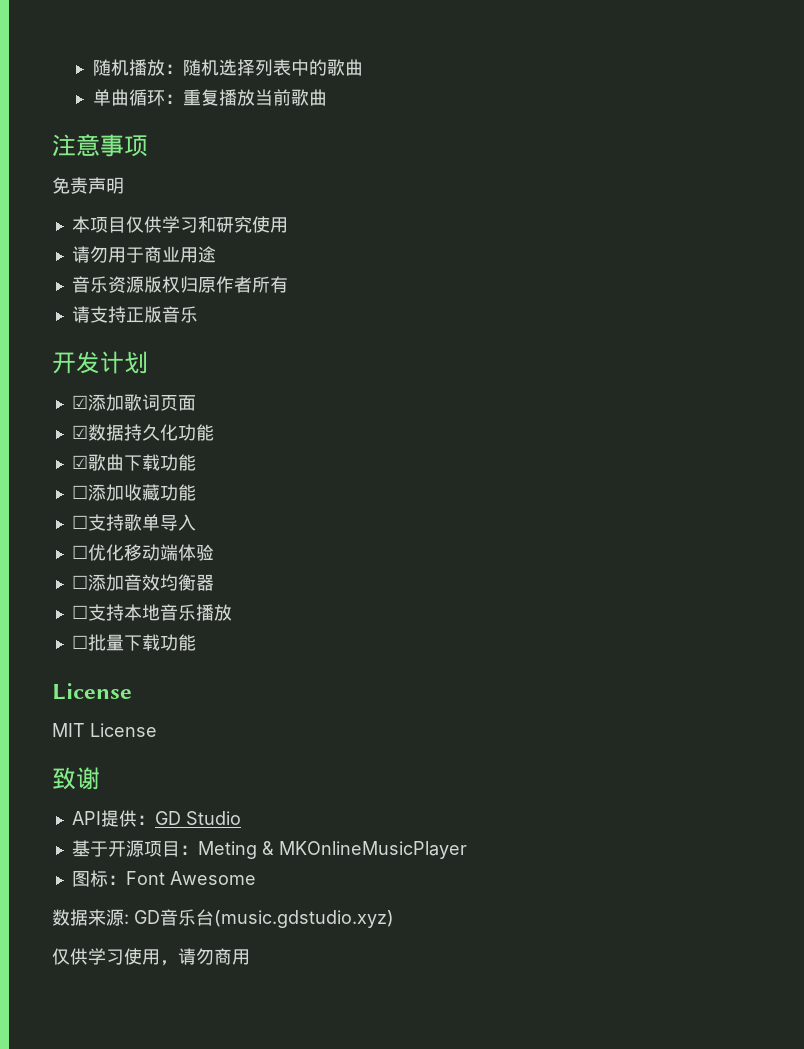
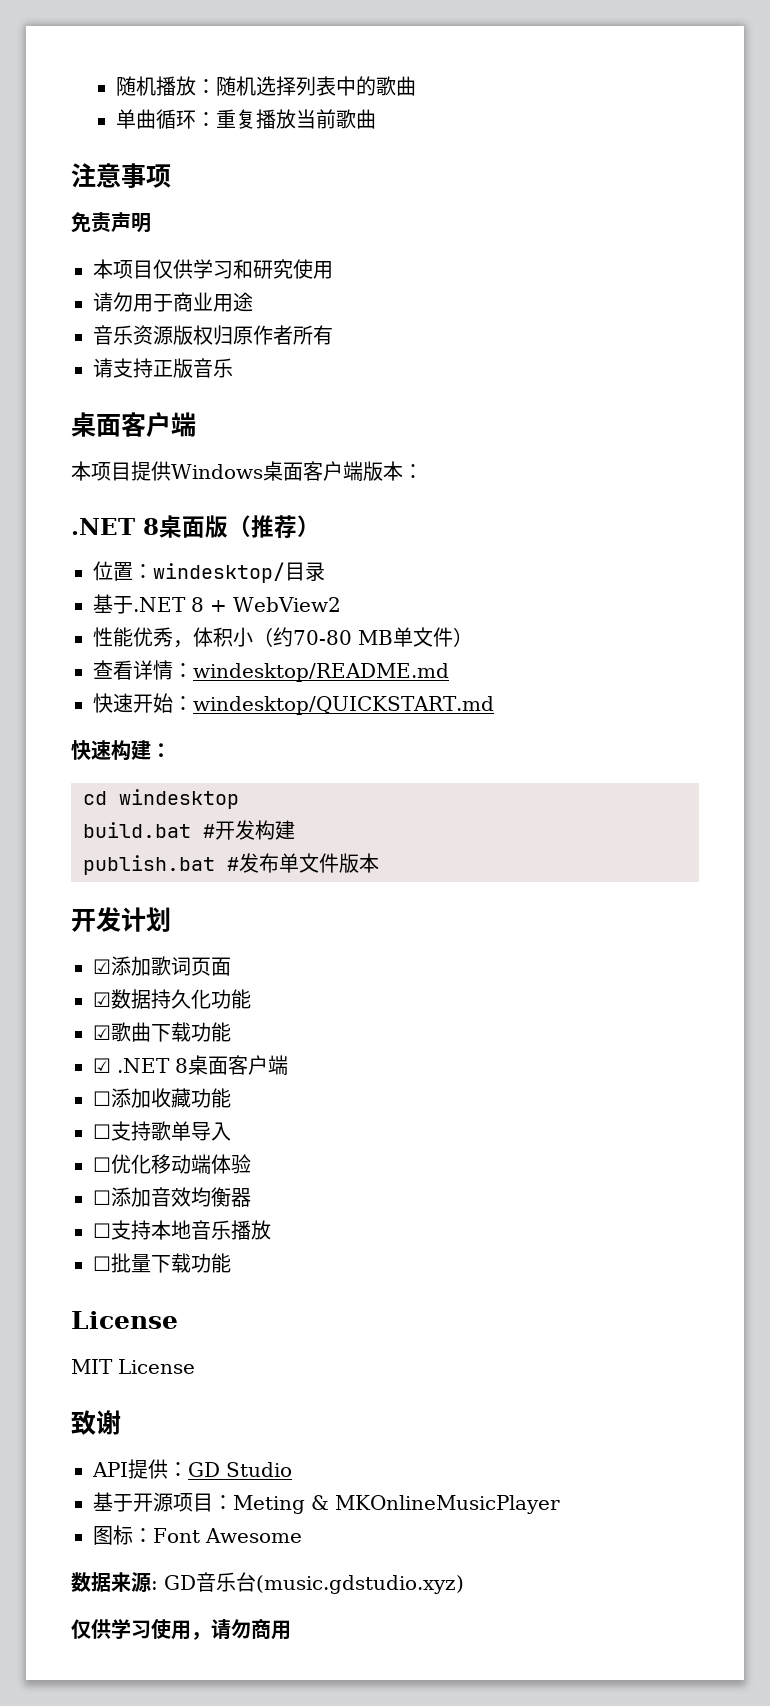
  请支持正版音乐
+ 桌面客户端
+ 本项目提供Windows桌面客户端版本：
+ .NET 8桌面版（推荐）
+ 位置：windesktop/目录
+ 基于.NET 8 + WebView2
+ 性能优秀，体积小（约70-80 MB单文件）
+ 查看详情：windesktop/README.md
+ 快速开始：windesktop/QUICKSTART.md
+ 快速构建：
+ cd windesktop
+ build.bat #开发构建
+ publish.bat #发布单文件版本
+ ☑ .NET 8桌面客户端

